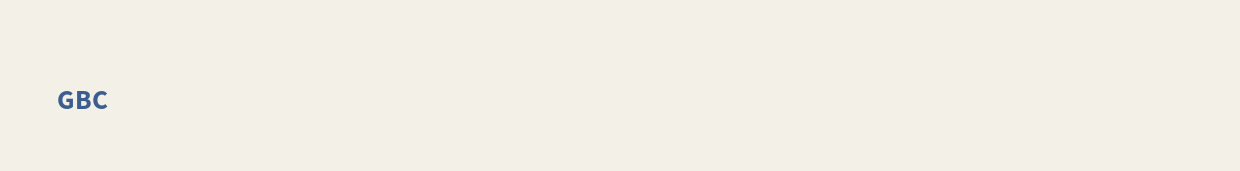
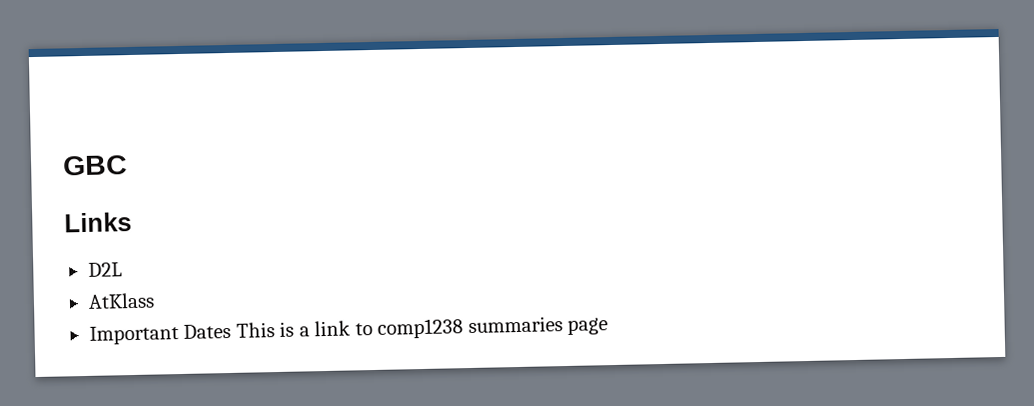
+ Links
+ D2L
+ AtKlass
+ Important Dates This is a link to comp1238 summaries page

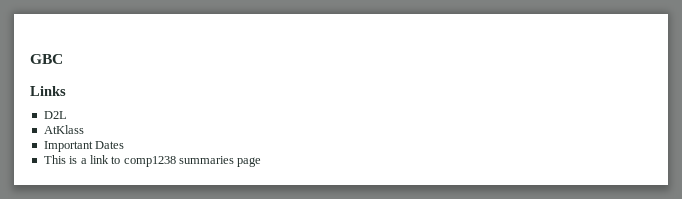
- Important Dates This is a link to comp1238 summaries page
+ Important Dates
+ This is a link to comp1238 summaries page

